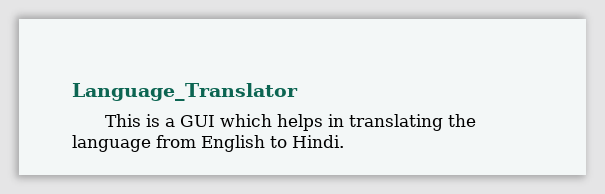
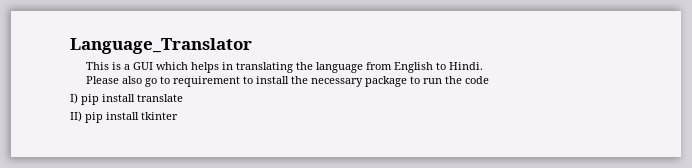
+ Please also go to requirement to install the necessary package to run the code
+ I) pip install translate
+ II) pip install tkinter

